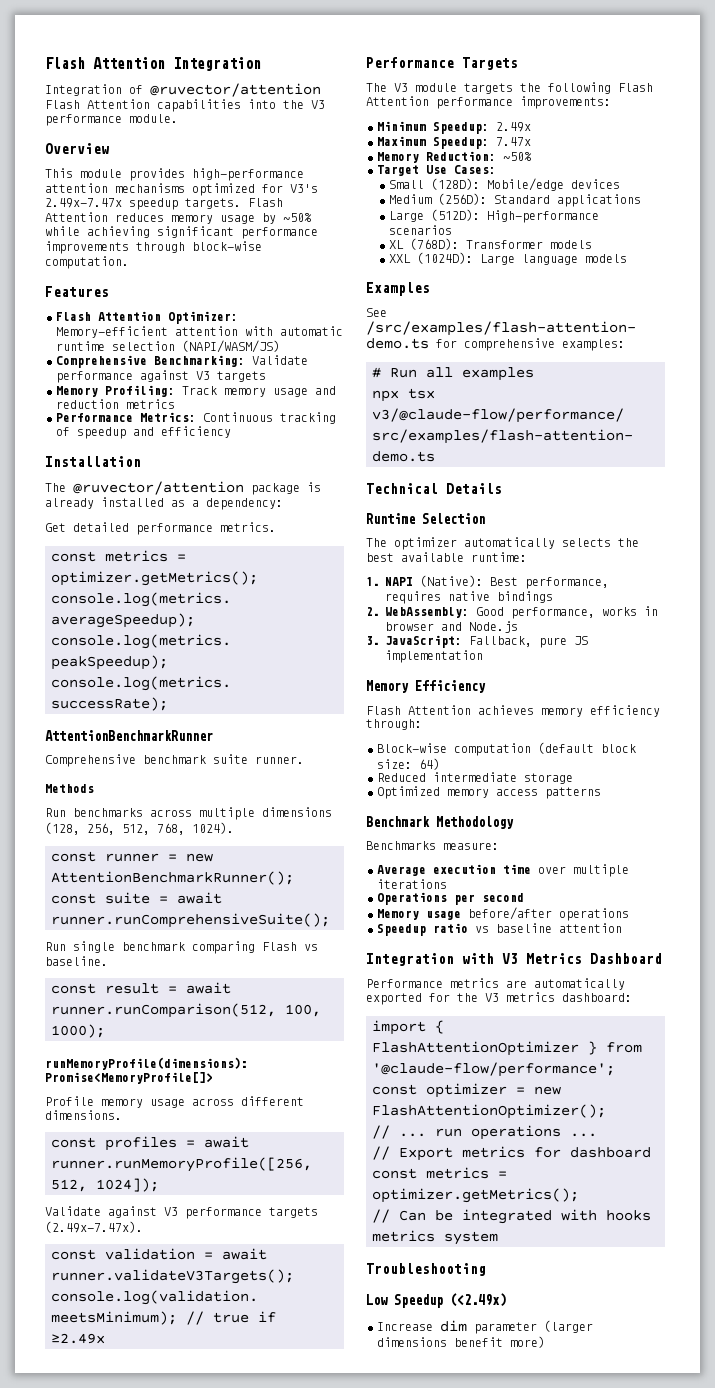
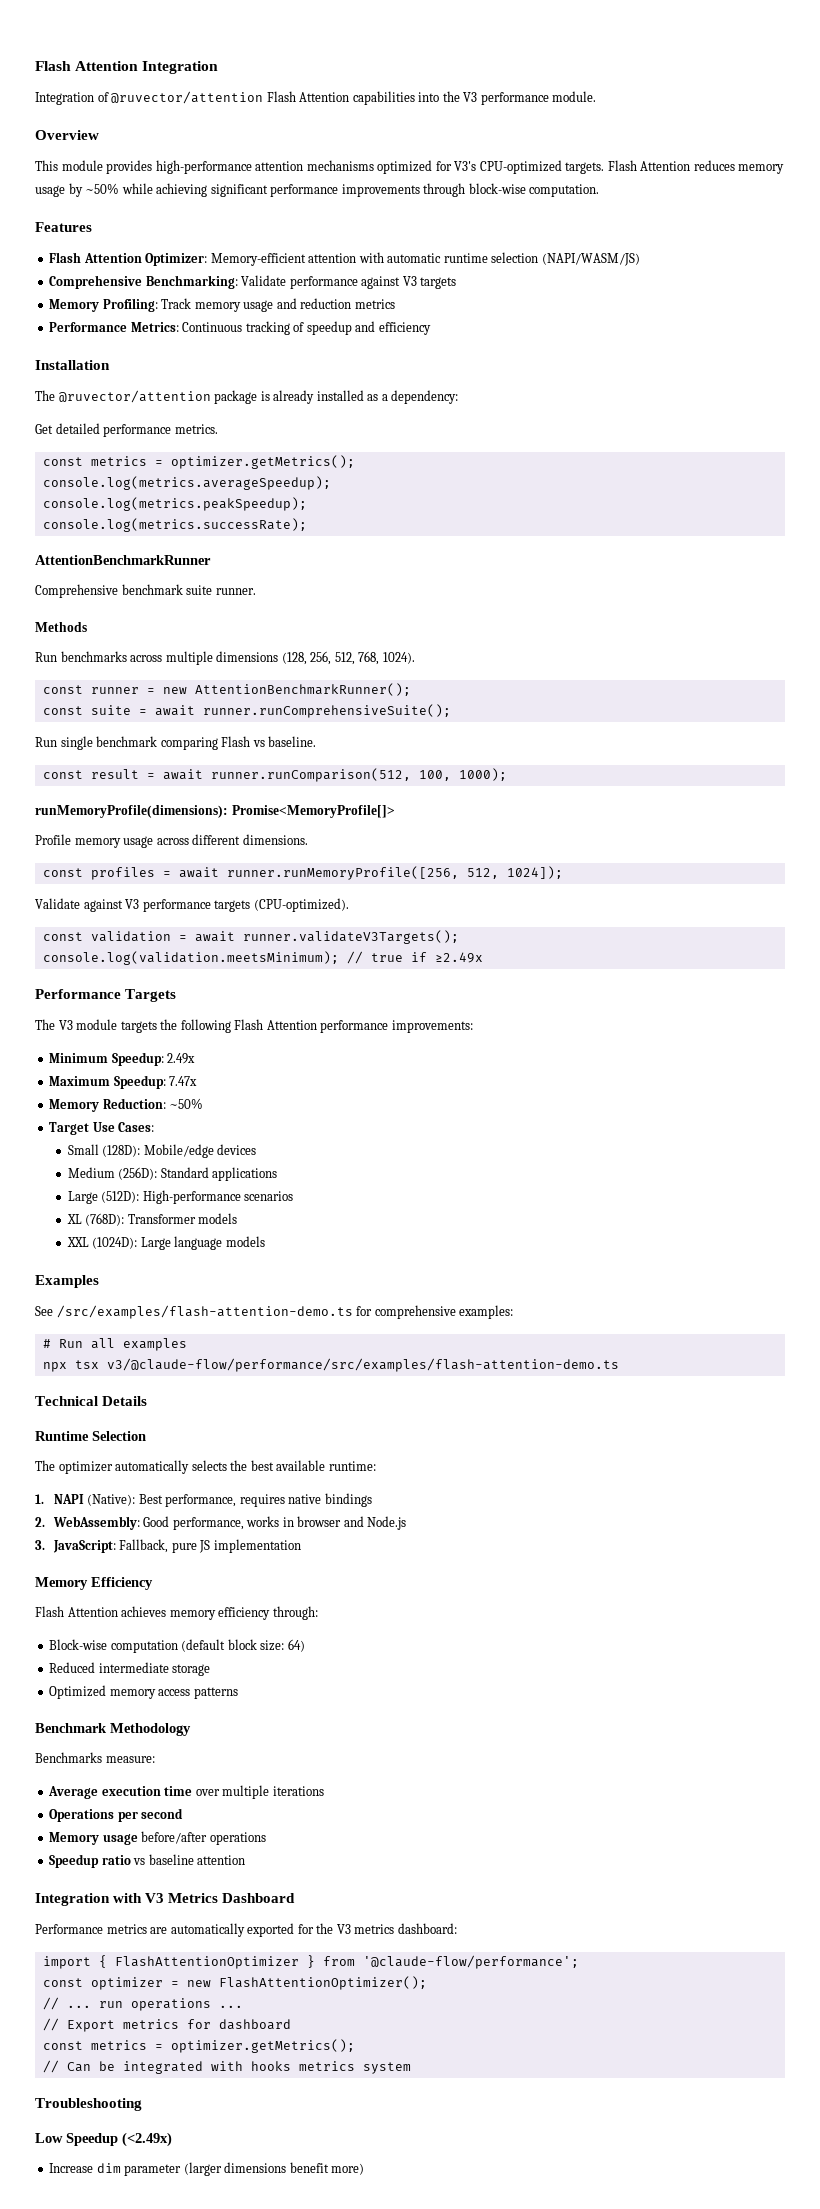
- This module provides high-performance attention mechanisms optimized for V3's 2.49x-7.47x speedup targets.
+ This module provides high-performance attention mechanisms optimized for V3's CPU-optimized targets.
- Validate against V3 performance targets (2.49x-7.47x).
+ Validate against V3 performance targets (CPU-optimized).

